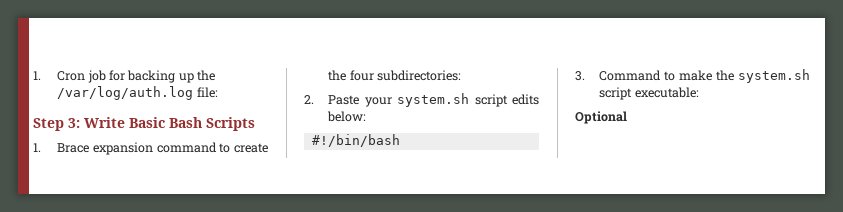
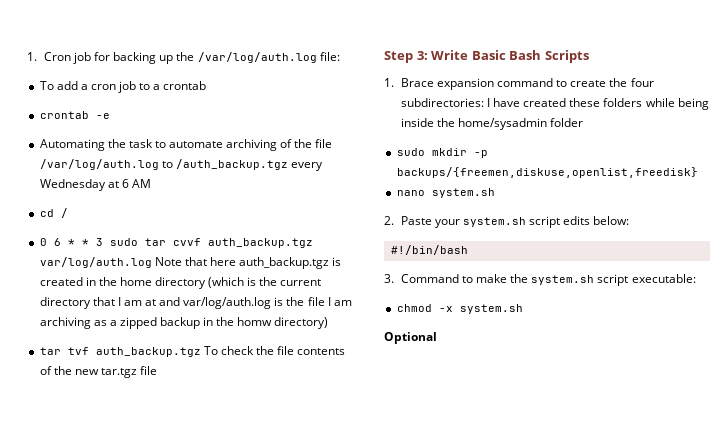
+ To add a cron job to a crontab
+ crontab -e
+ Automating the task to automate archiving of the file /var/log/auth.log to /auth_backup.tgz every Wednesday at 6 AM
+ cd /
+ 0 6 * * 3 sudo tar cvvf auth_backup.tgz var/log/auth.log Note that here auth_backup.tgz is created in the home directory (which is the current directory that I am at and var/log/auth.log is the file I am archiving as a zipped backup in the homw directory)
+ tar tvf auth_backup.tgz To check the file contents of the new tar.tgz file
- 1. Brace expansion command to create the four subdirectories:
+ 1. Brace expansion command to create the four subdirectories: I have created these folders while being inside the home/sysadmin folder
+ sudo mkdir -p backups/{freemen,diskuse,openlist,freedisk}
+ nano system.sh
+ chmod -x system.sh

